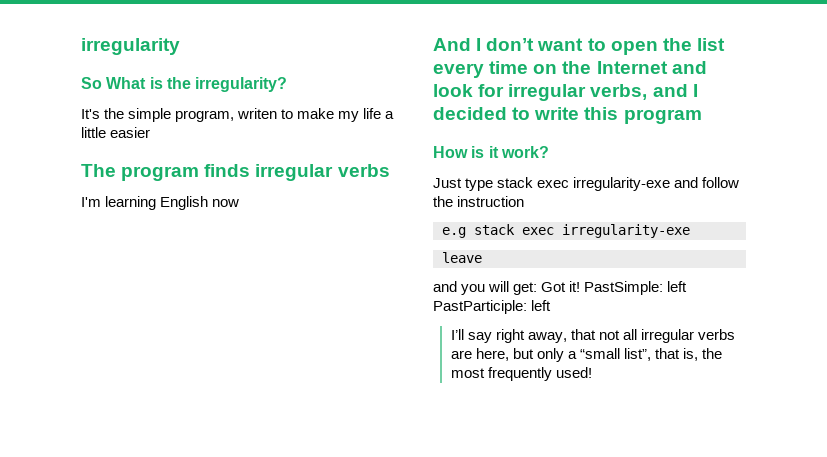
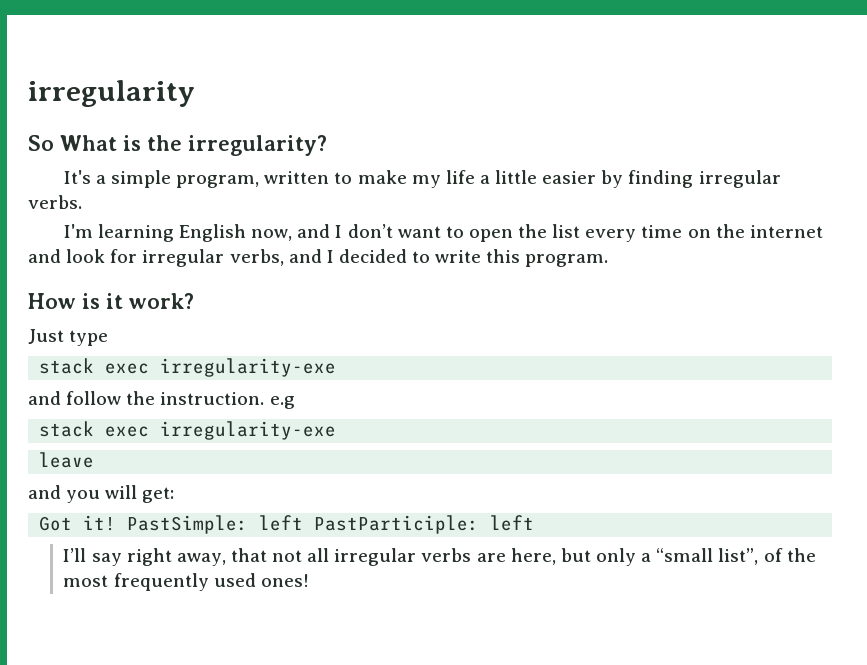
- It's the simple program, writen to make my life a little easier
- The program finds irregular verbs
+ It's a simple program, written to make my life a little easier by finding irregular verbs.
- I'm learning English now
- And I don’t want to open the list every time on the Internet and look for irregular verbs, and I decided to write this program
+ I'm learning English now, and I don’t want to open the list every time on the internet and look for irregular verbs, and I decided to write this program.
- Just type stack exec irregularity-exe and follow the instruction
- e.g stack exec irregularity-exe
+ Just type
+ stack exec irregularity-exe
+ and follow the instruction. e.g
+ stack exec irregularity-exe
- and you will get: Got it!
+ and you will get:
+ Got it!
- I’ll say right away, that not all irregular verbs are here, but only a “small list”, that is, the most frequently used!
+ I’ll say right away, that not all irregular verbs are here, but only a “small list”, of the most frequently used ones!

